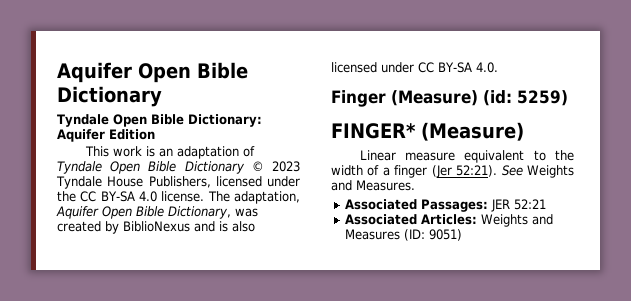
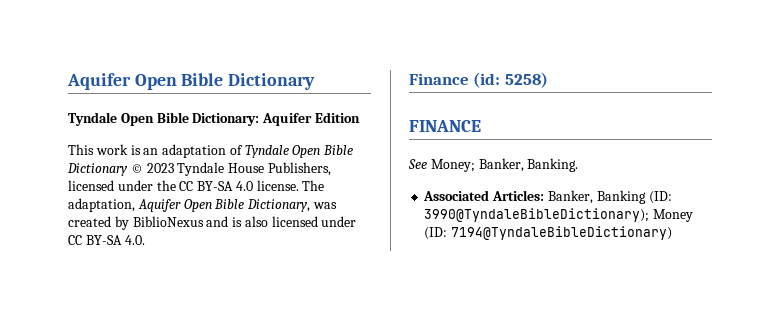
- Finger (Measure) (id: 5259)
- FINGER* (Measure)
- Linear measure equivalent to the width of a finger (Jer 52:21). See Weights and Measures.
- Associated Passages: JER 52:21
- Associated Articles: Weights and Measures (ID: 9051)
+ Finance (id: 5258)
+ FINANCE
+ See Money; Banker, Banking.
+ Associated Articles: Banker, Banking (ID: 3990@TyndaleBibleDictionary); Money (ID: 7194@TyndaleBibleDictionary)

